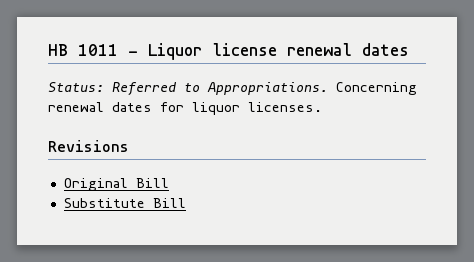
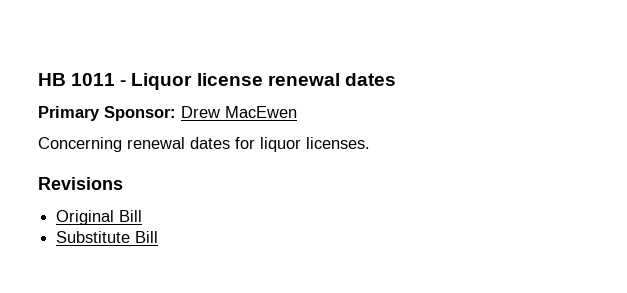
- Status: Referred to Appropriations. Concerning renewal dates for liquor licenses.
+ Primary Sponsor: Drew MacEwen
+ Concerning renewal dates for liquor licenses.

